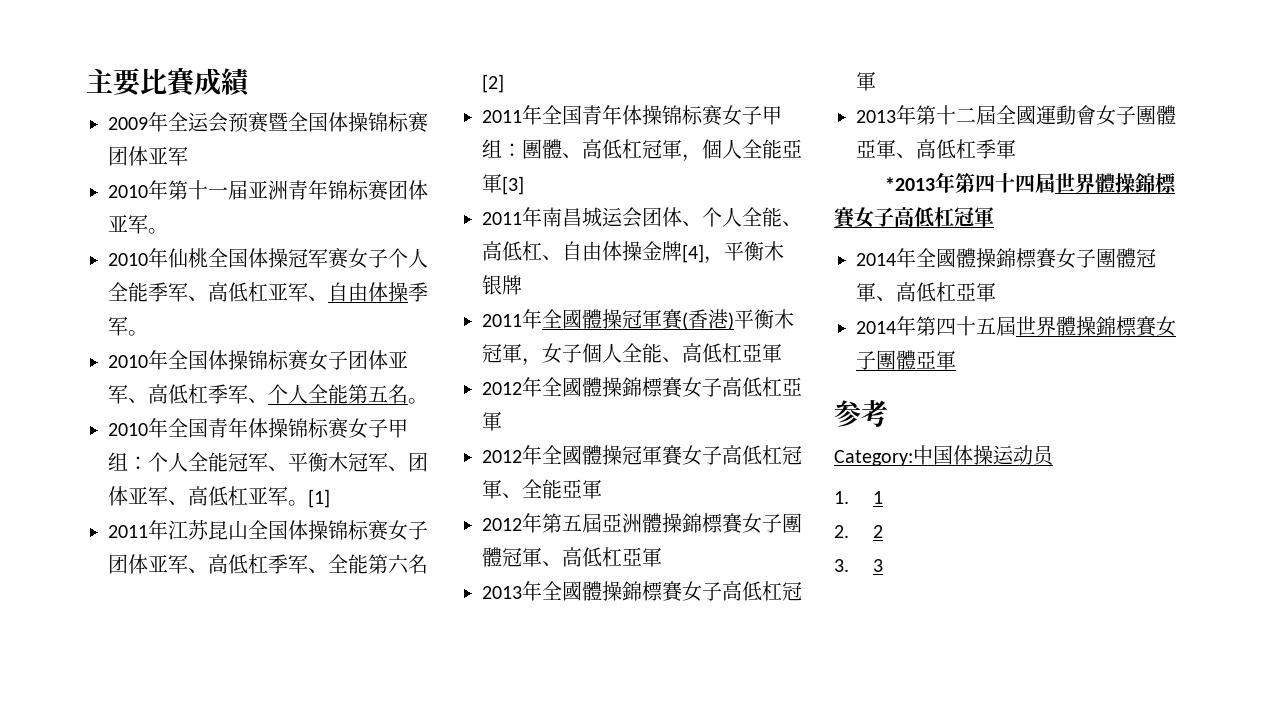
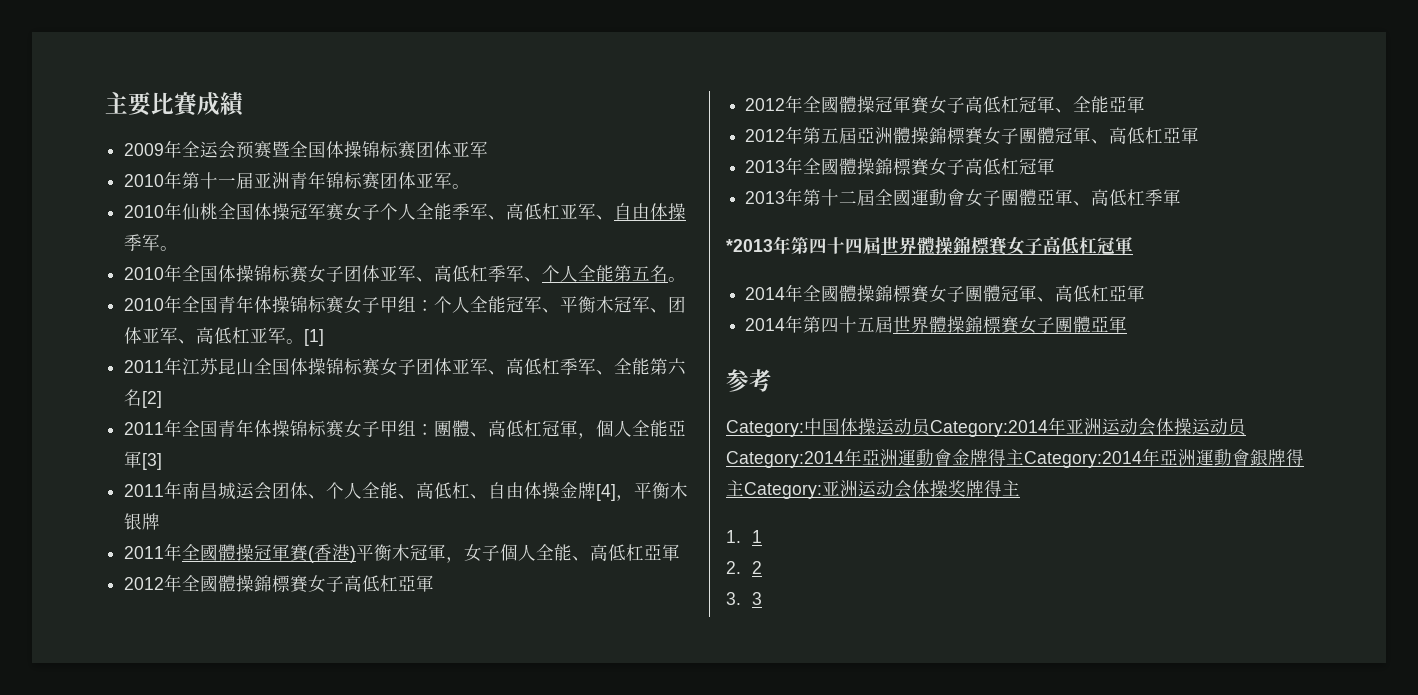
- Category:中国体操运动员
+ Category:中国体操运动员Category:2014年亚洲运动会体操运动员Category:2014年亞洲運動會金牌得主Category:2014年亞洲運動會銀牌得主Category:亚洲运动会体操奖牌得主

